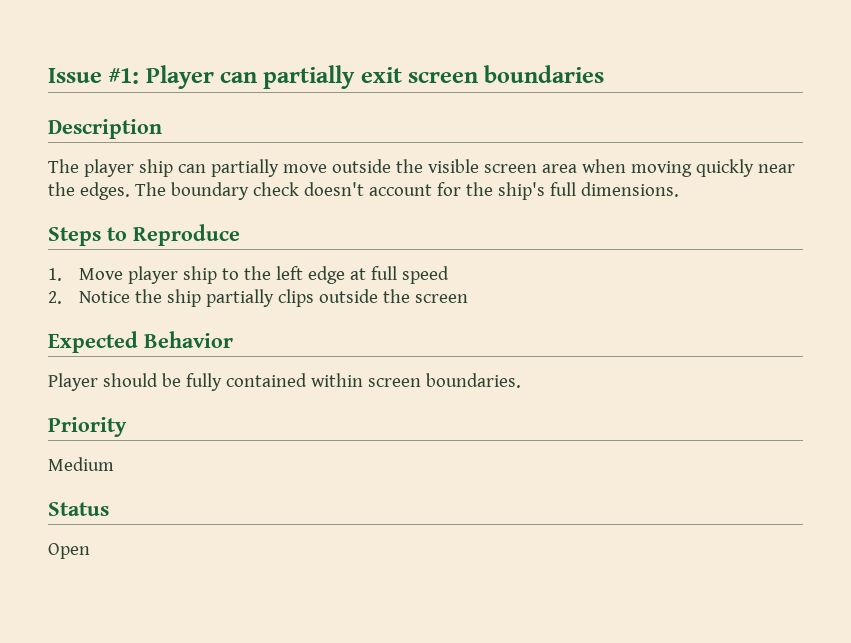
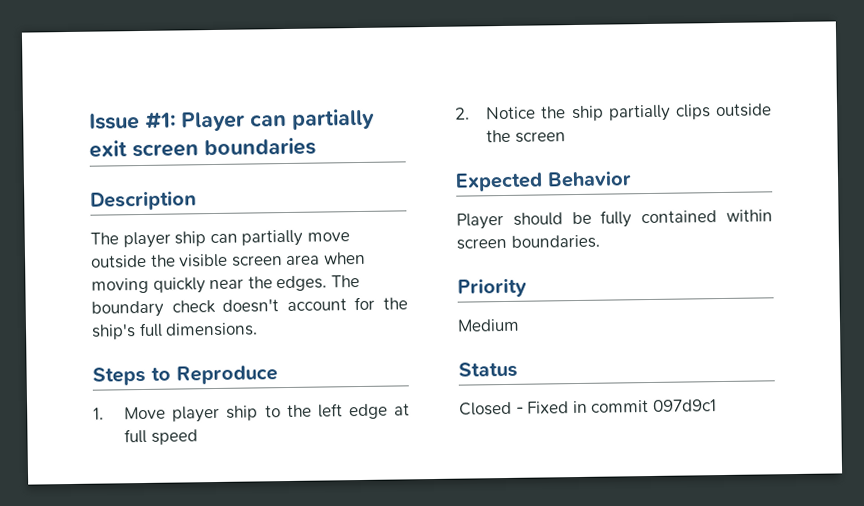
- Open
+ Closed - Fixed in commit 097d9c1

